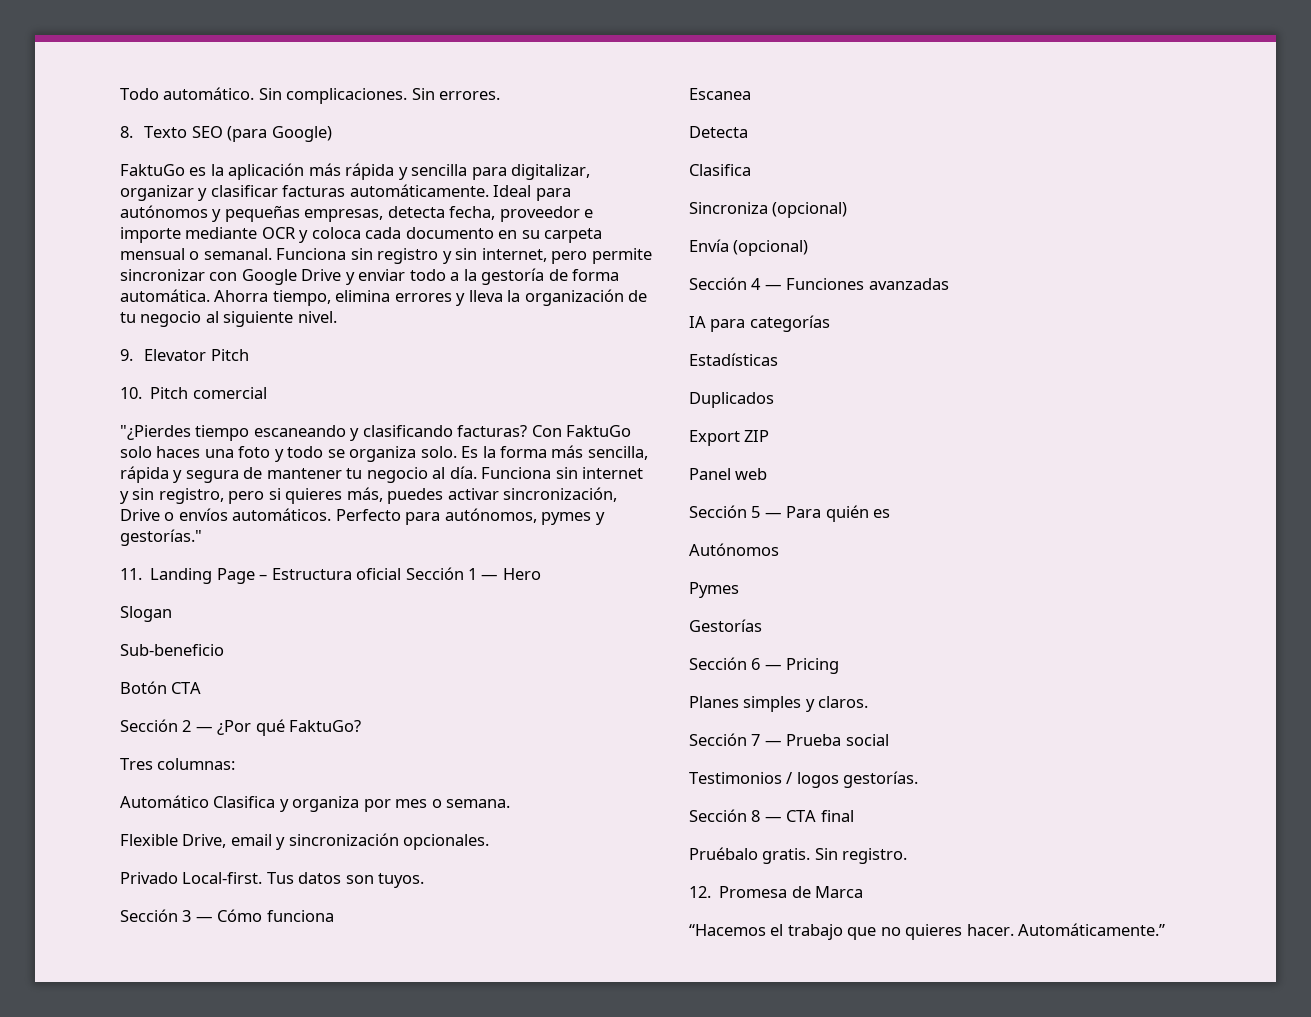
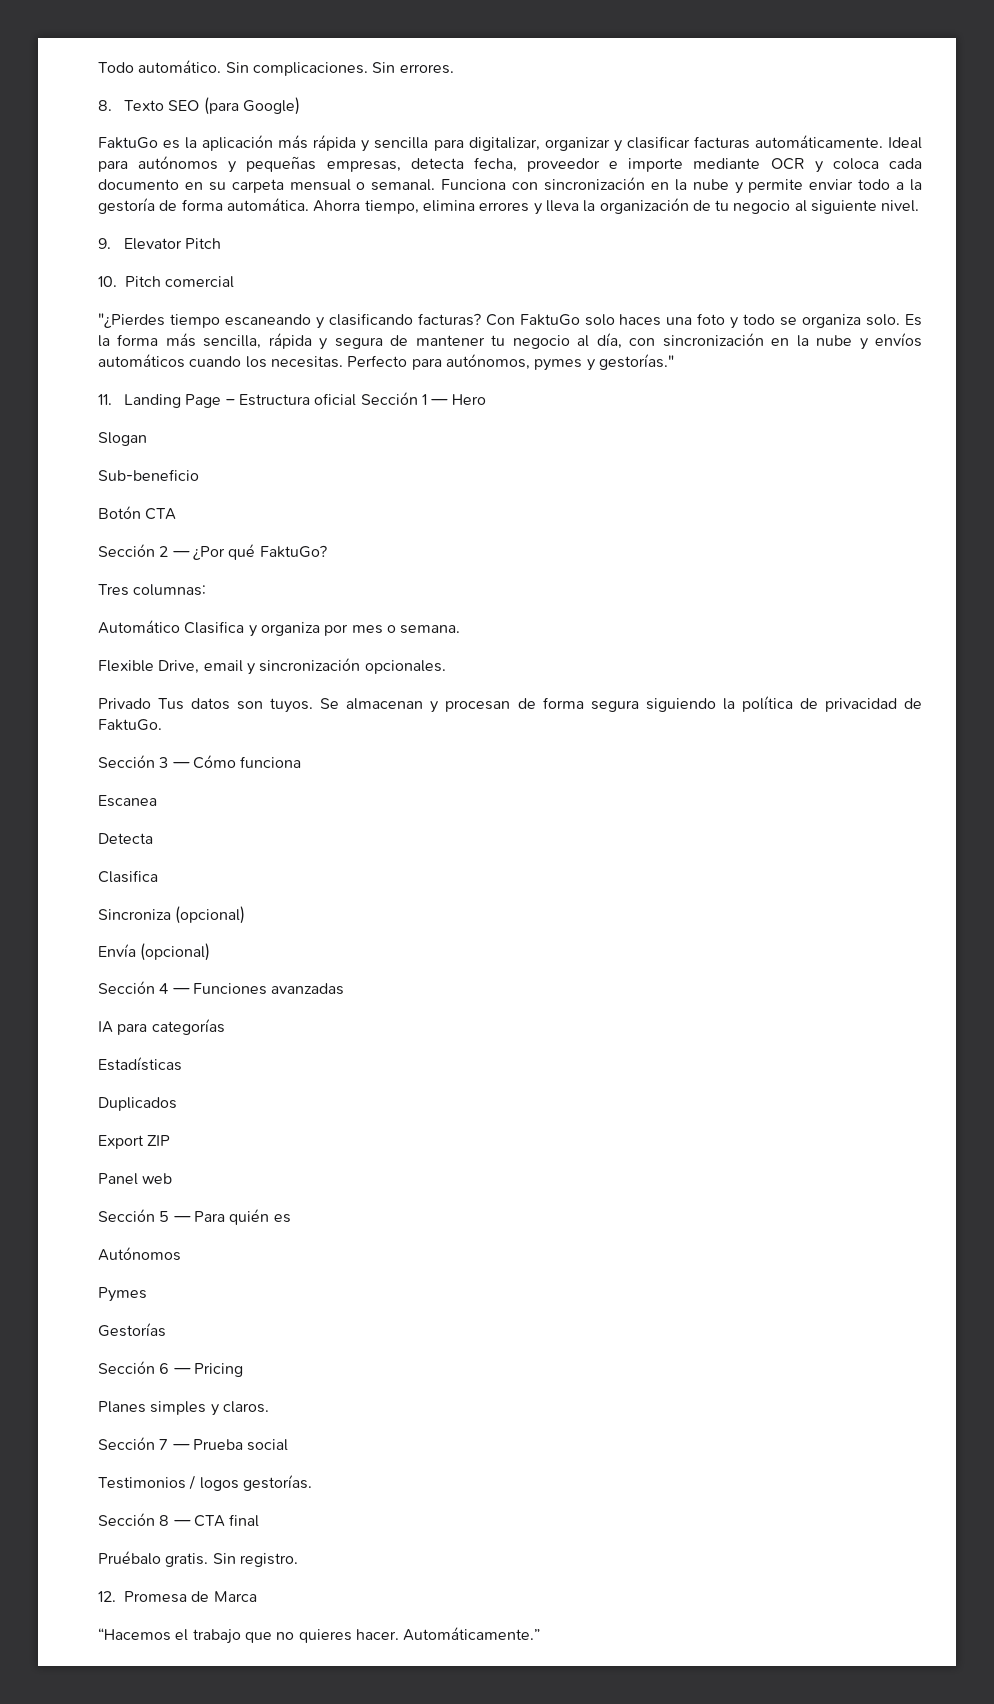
- Funciona sin registro y sin internet, pero permite sincronizar con Google Drive y enviar todo a la gestoría de forma automática.
+ Funciona con sincronización en la nube y permite enviar todo a la gestoría de forma automática.
- Es la forma más sencilla, rápida y segura de mantener tu negocio al día. Funciona sin internet y sin registro, pero si quieres más, puedes activar sincronización, Drive o envíos automáticos.
+ Es la forma más sencilla, rápida y segura de mantener tu negocio al día, con sincronización en la nube y envíos automáticos cuando los necesitas.
- Privado Local-first. Tus datos son tuyos.
+ Privado Tus datos son tuyos. Se almacenan y procesan de forma segura siguiendo la política de privacidad de FaktuGo.

